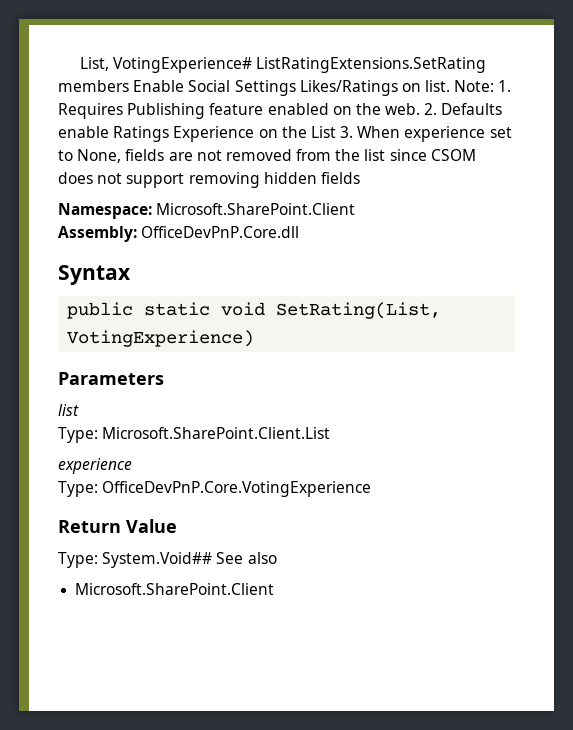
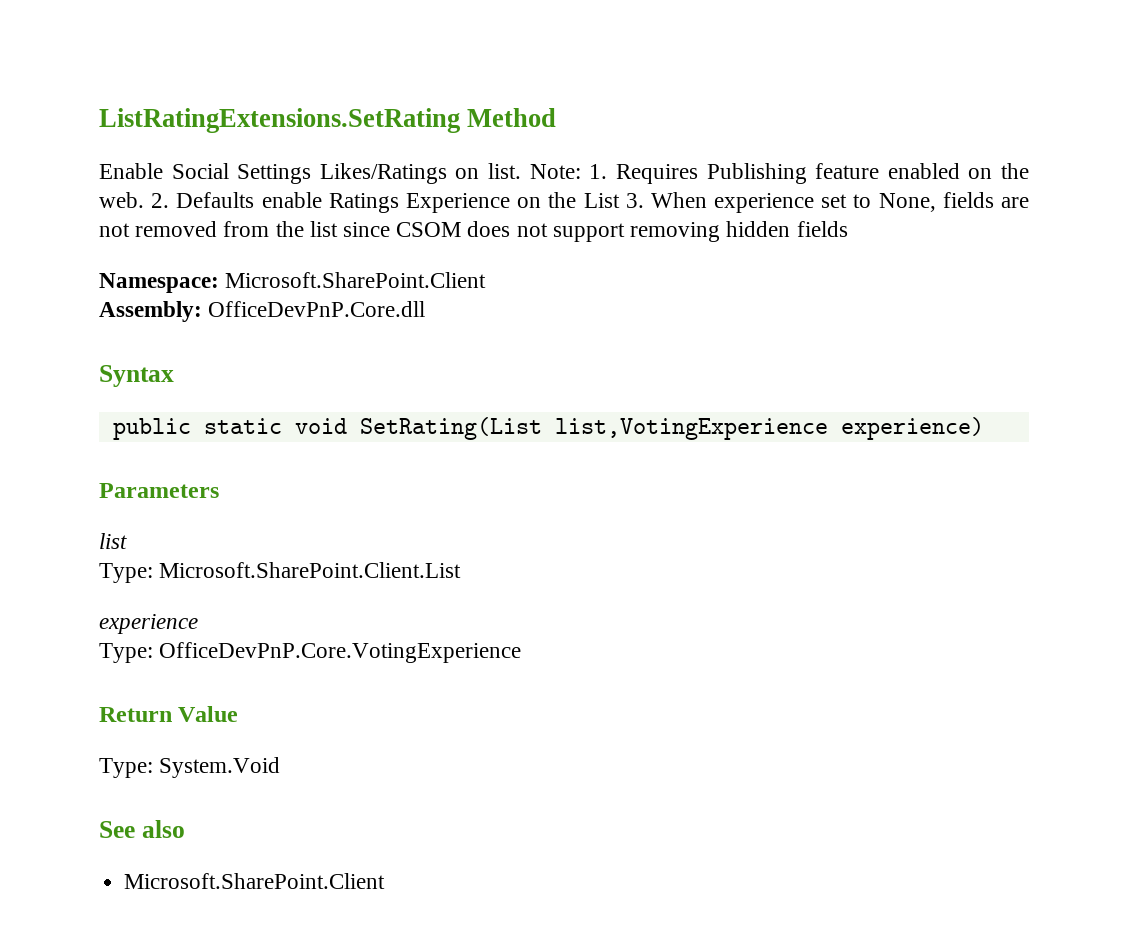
- List, VotingExperience# ListRatingExtensions.SetRating members Enable Social Settings Likes/Ratings on list.
+ ListRatingExtensions.SetRating Method
+ Enable Social Settings Likes/Ratings on list.
- public static void SetRating(List, VotingExperience)
+ public static void SetRating(List list,VotingExperience experience)
- Type: System.Void## See also
+ Type: System.Void
+ See also

